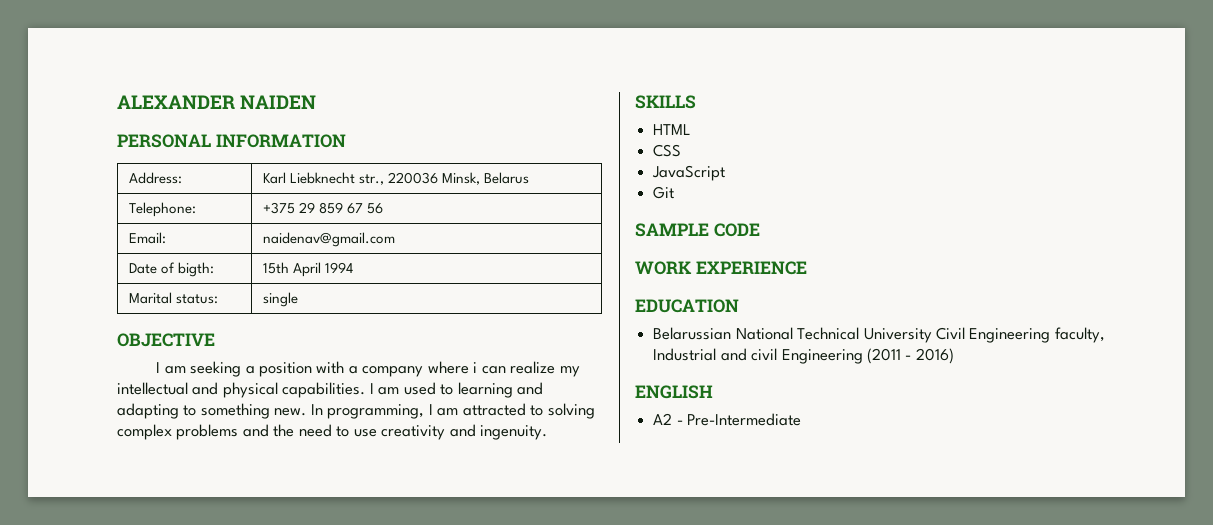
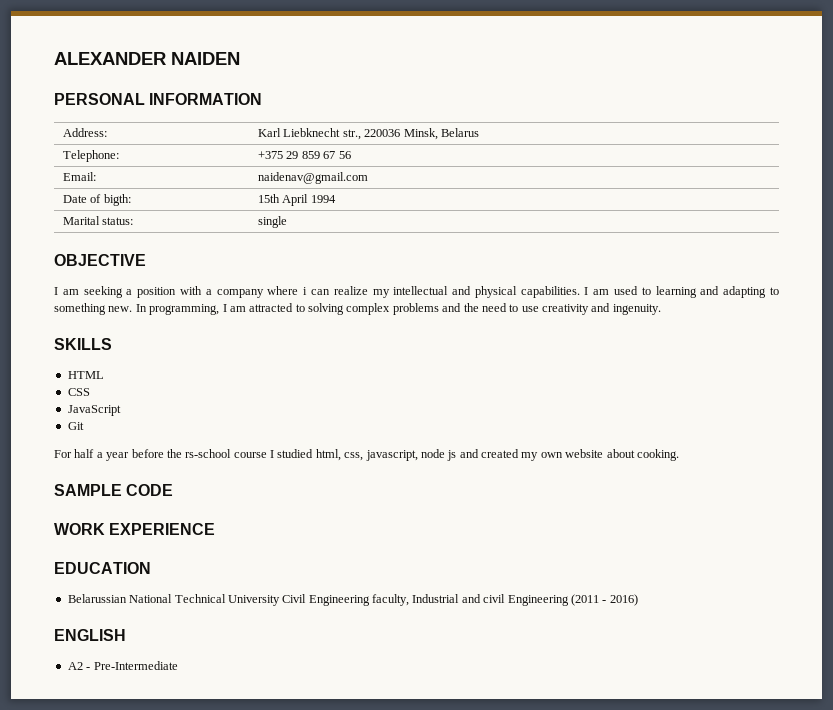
+ For half a year before the rs-school course I studied html, css, javascript, node js and created my own website about cooking.

